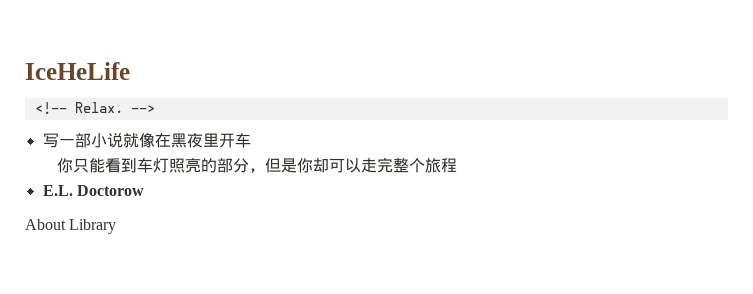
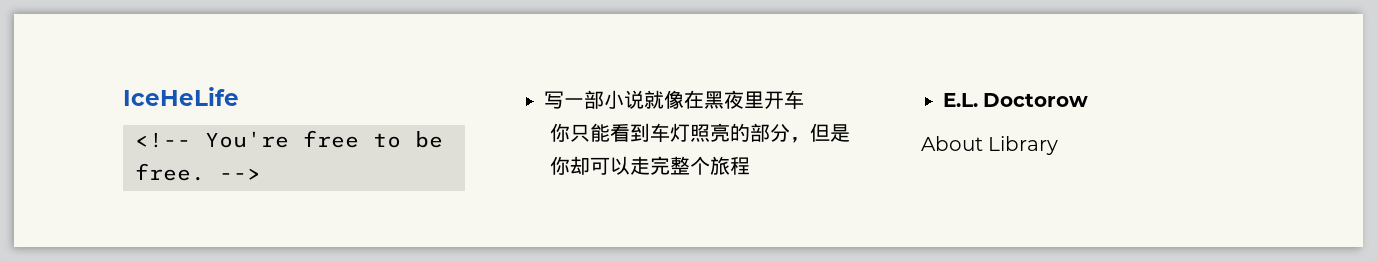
- <!-- Relax.
+ <!-- You're free to be free.

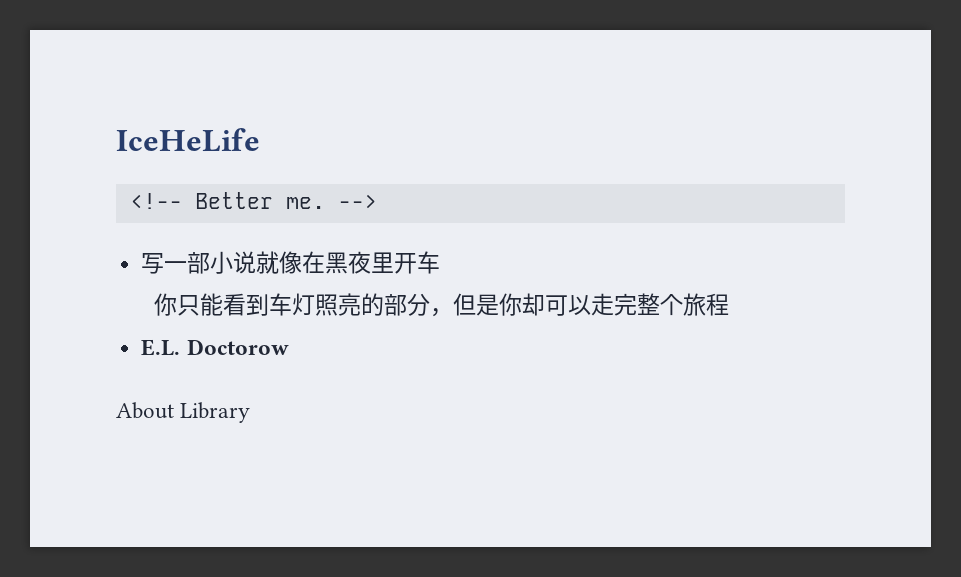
- <!-- You're free to be free.
+ <!-- Better me.

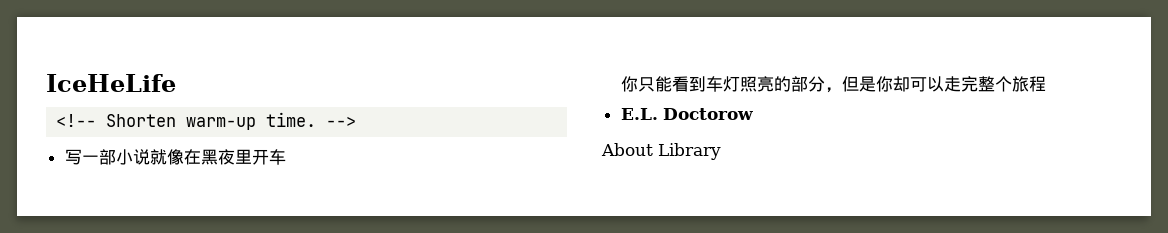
- <!-- Better me.
+ <!-- Shorten warm-up time.

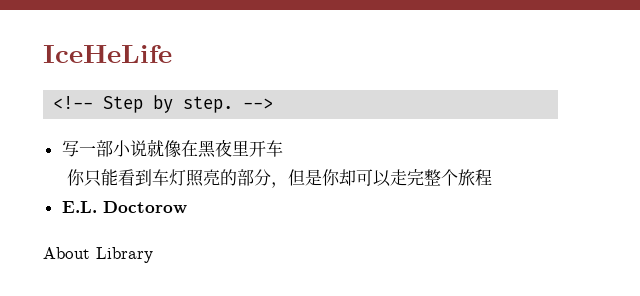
- <!-- Shorten warm-up time.
+ <!-- Step by step.

